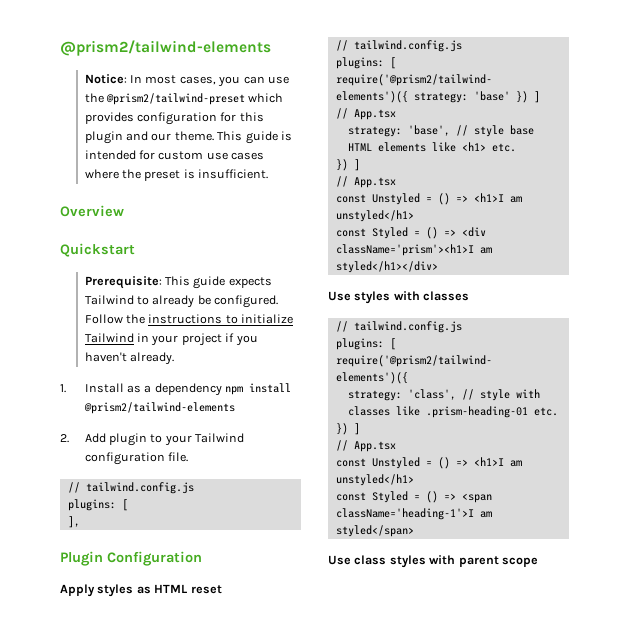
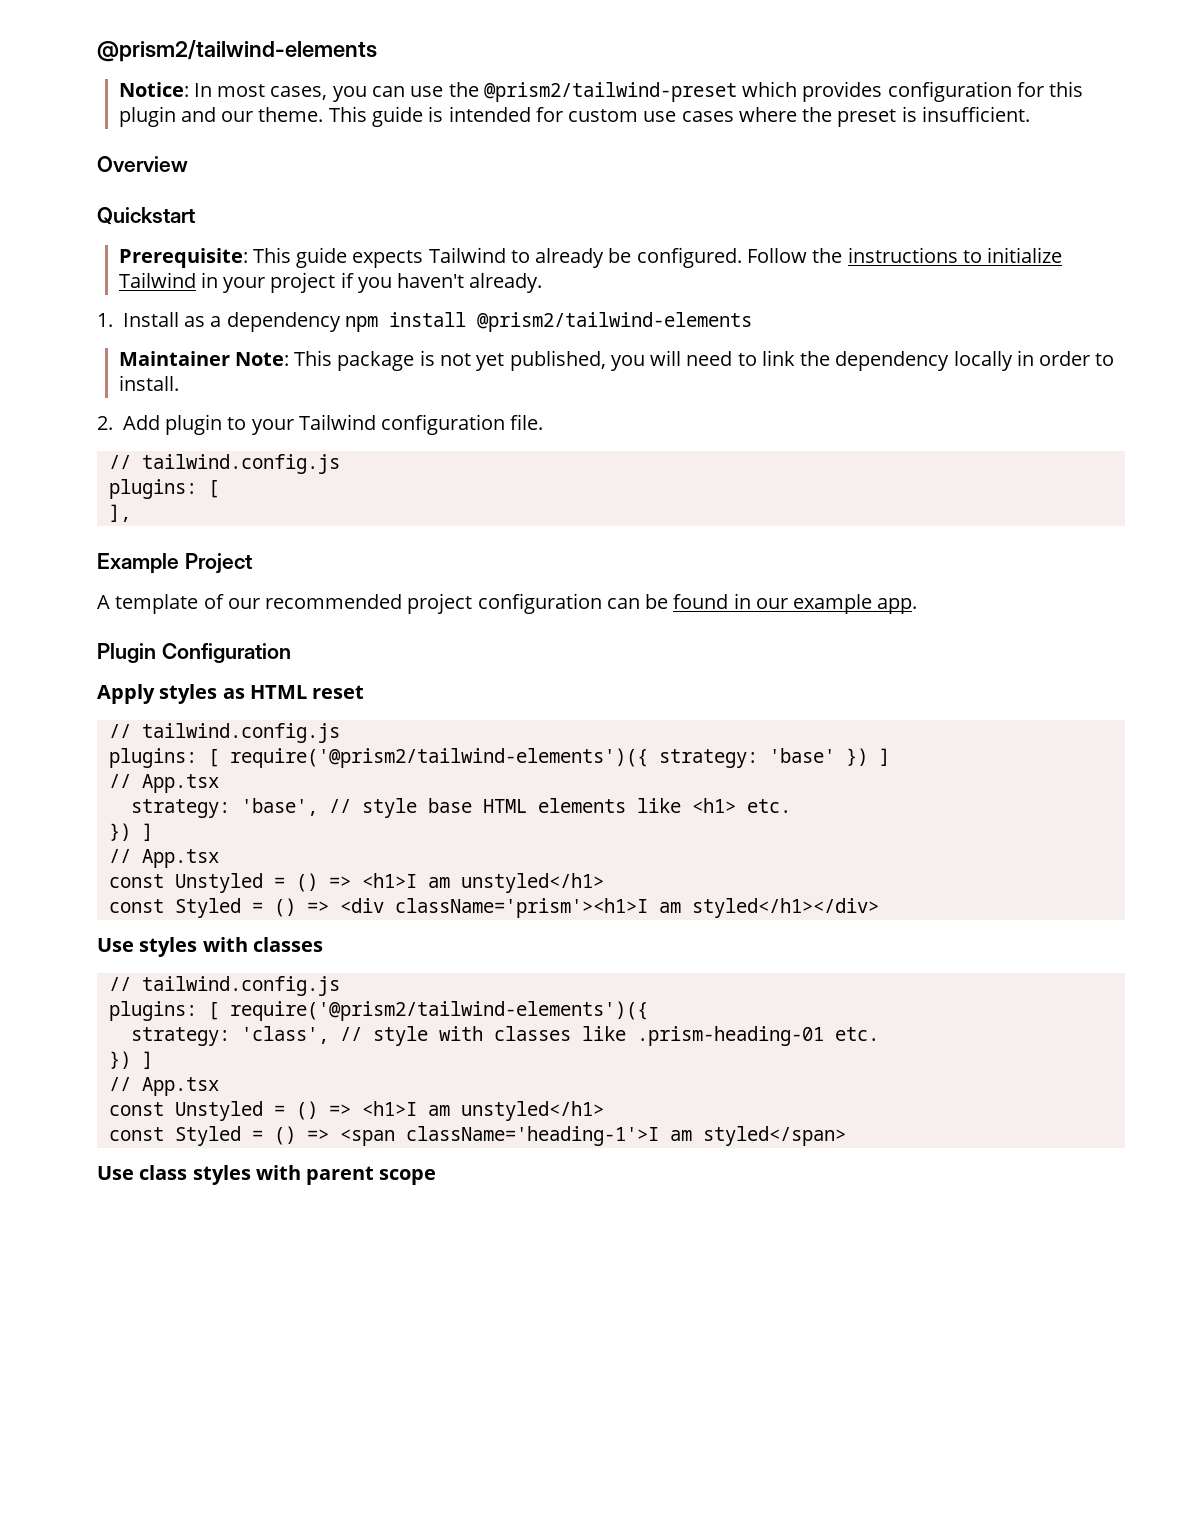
+ Maintainer Note: This package is not yet published, you will need to link the dependency locally in order to install.
+ Example Project
+ A template of our recommended project configuration can be found in our example app.

